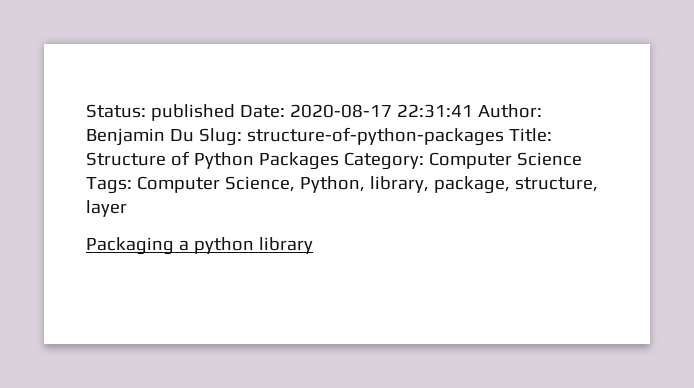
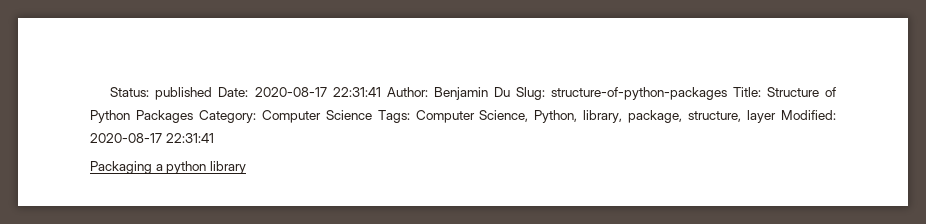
- Status: published Date: 2020-08-17 22:31:41 Author: Benjamin Du Slug: structure-of-python-packages Title: Structure of Python Packages Category: Computer Science Tags: Computer Science, Python, library, package, structure, layer
+ Status: published Date: 2020-08-17 22:31:41 Author: Benjamin Du Slug: structure-of-python-packages Title: Structure of Python Packages Category: Computer Science Tags: Computer Science, Python, library, package, structure, layer Modified: 2020-08-17 22:31:41

